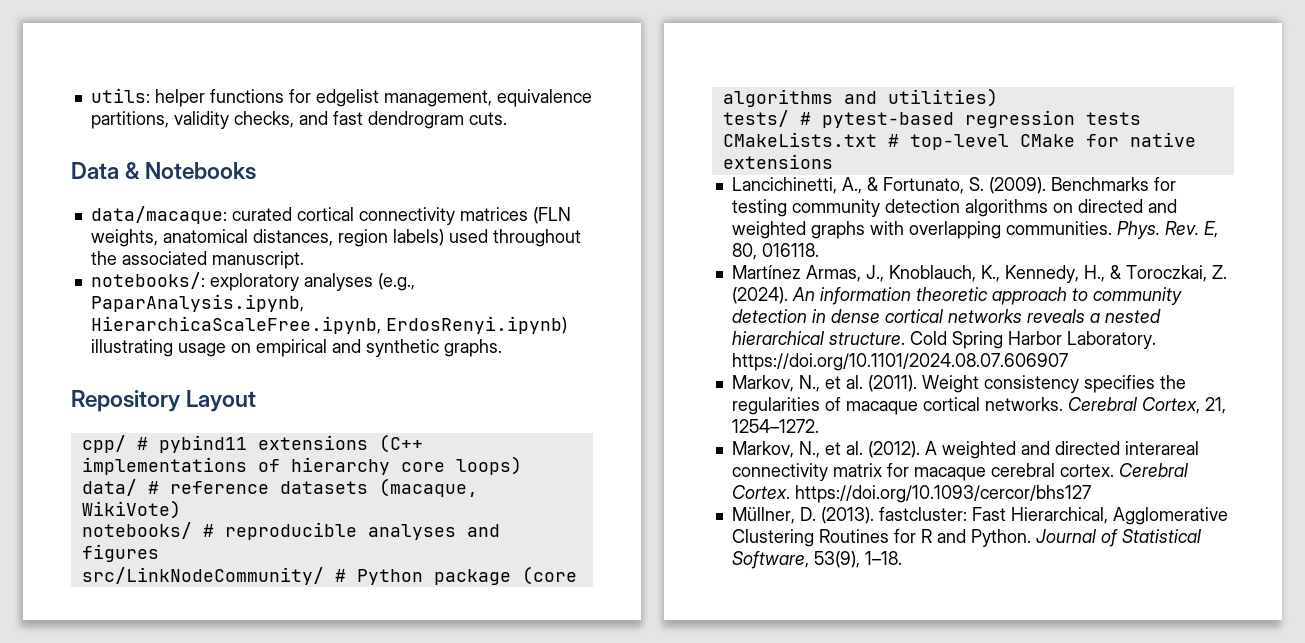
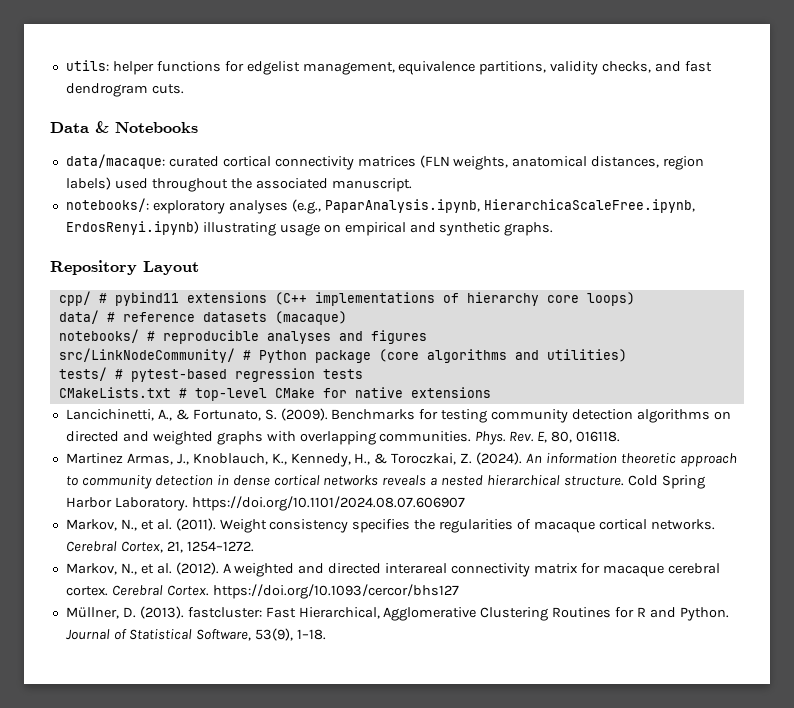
- data/ # reference datasets (macaque, WikiVote)
+ data/ # reference datasets (macaque)
- Martínez Armas, J., Knoblauch, K., Kennedy, H., & Toroczkai, Z. (2024).
+ Martinez Armas, J., Knoblauch, K., Kennedy, H., & Toroczkai, Z. (2024).

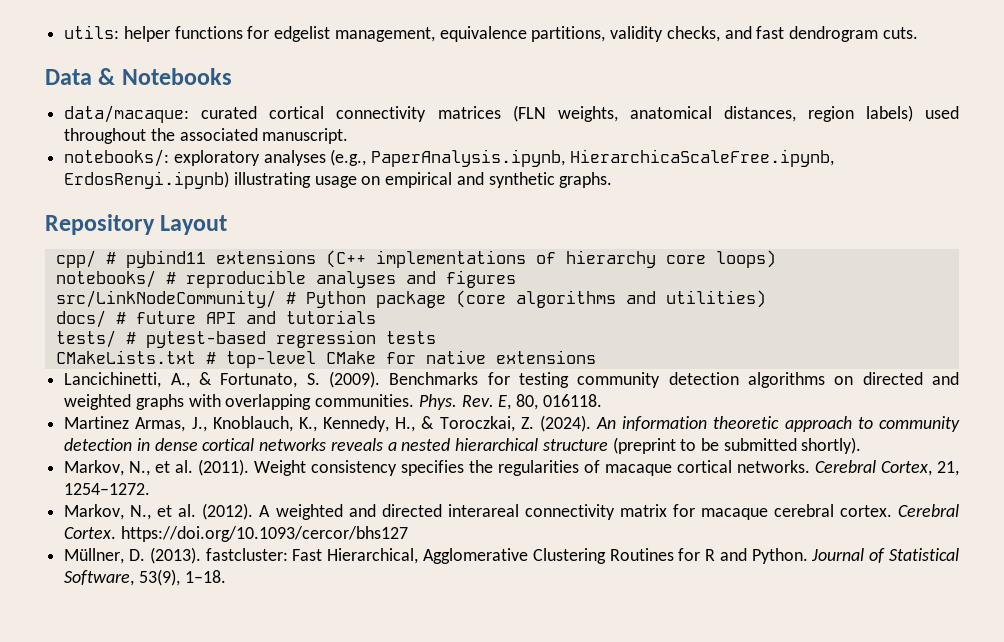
- notebooks/: exploratory analyses (e.g., PaparAnalysis.ipynb, HierarchicaScaleFree.ipynb, ErdosRenyi.ipynb) illustrating usage on empirical and synthetic graphs.
+ notebooks/: exploratory analyses (e.g., PaperAnalysis.ipynb, HierarchicaScaleFree.ipynb, ErdosRenyi.ipynb) illustrating usage on empirical and synthetic graphs.
- data/ # reference datasets (macaque)
+ docs/ # future API and tutorials
- An information theoretic approach to community detection in dense cortical networks reveals a nested hierarchical structure. Cold Spring Harbor Laboratory. https://doi.org/10.1101/2024.08.07.606907
+ An information theoretic approach to community detection in dense cortical networks reveals a nested hierarchical structure (preprint to be submitted shortly).

